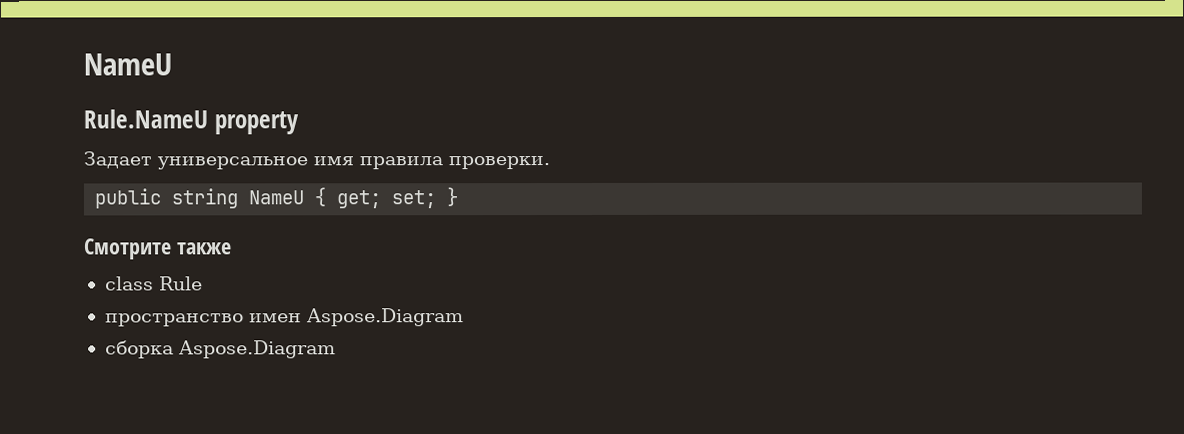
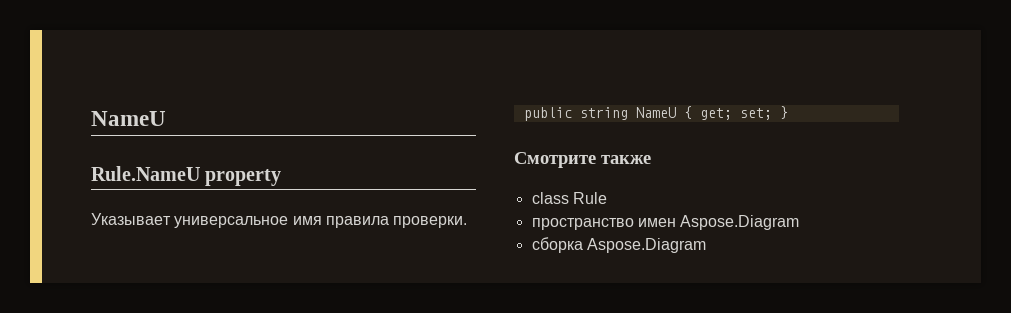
- Задает универсальное имя правила проверки.
+ Указывает универсальное имя правила проверки.

